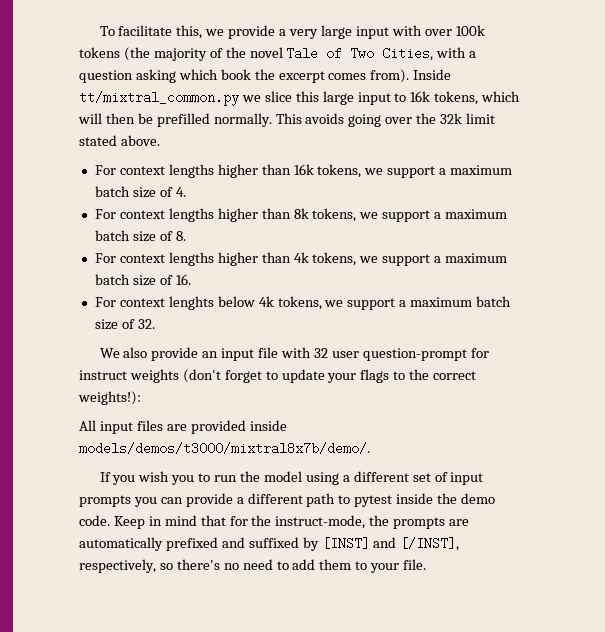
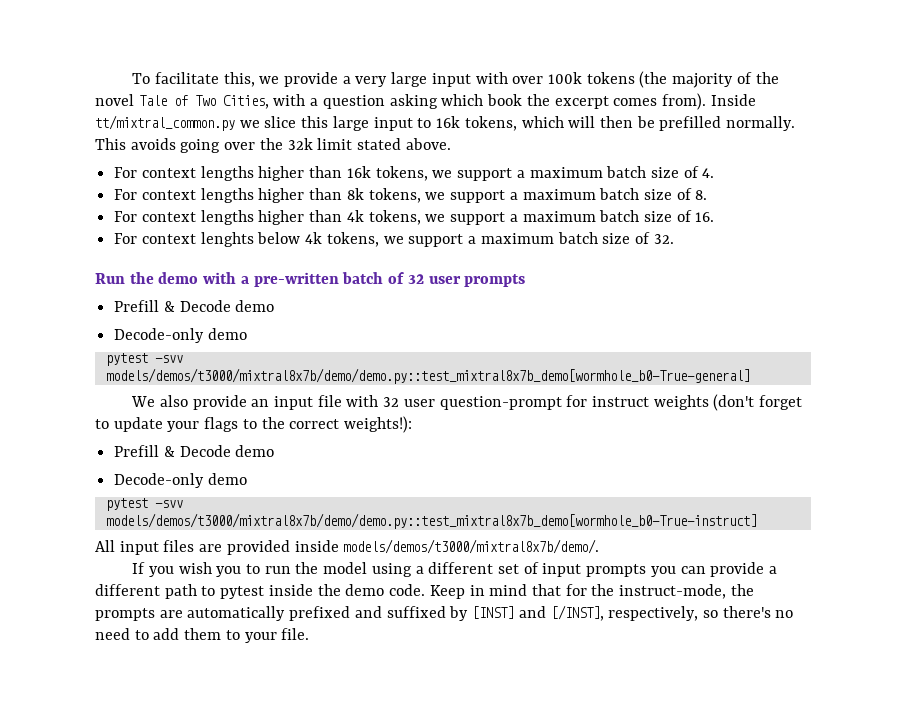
+ Run the demo with a pre-written batch of 32 user prompts
+ Prefill & Decode demo
+ Decode-only demo
+ pytest -svv models/demos/t3000/mixtral8x7b/demo/demo.py::test_mixtral8x7b_demo[wormhole_b0-True-general]
  We also provide an input file with 32 user question-prompt for instruct weights (don't forget to update your flags to the correct weights!):
+ Prefill & Decode demo
+ Decode-only demo
+ pytest -svv models/demos/t3000/mixtral8x7b/demo/demo.py::test_mixtral8x7b_demo[wormhole_b0-True-instruct]

